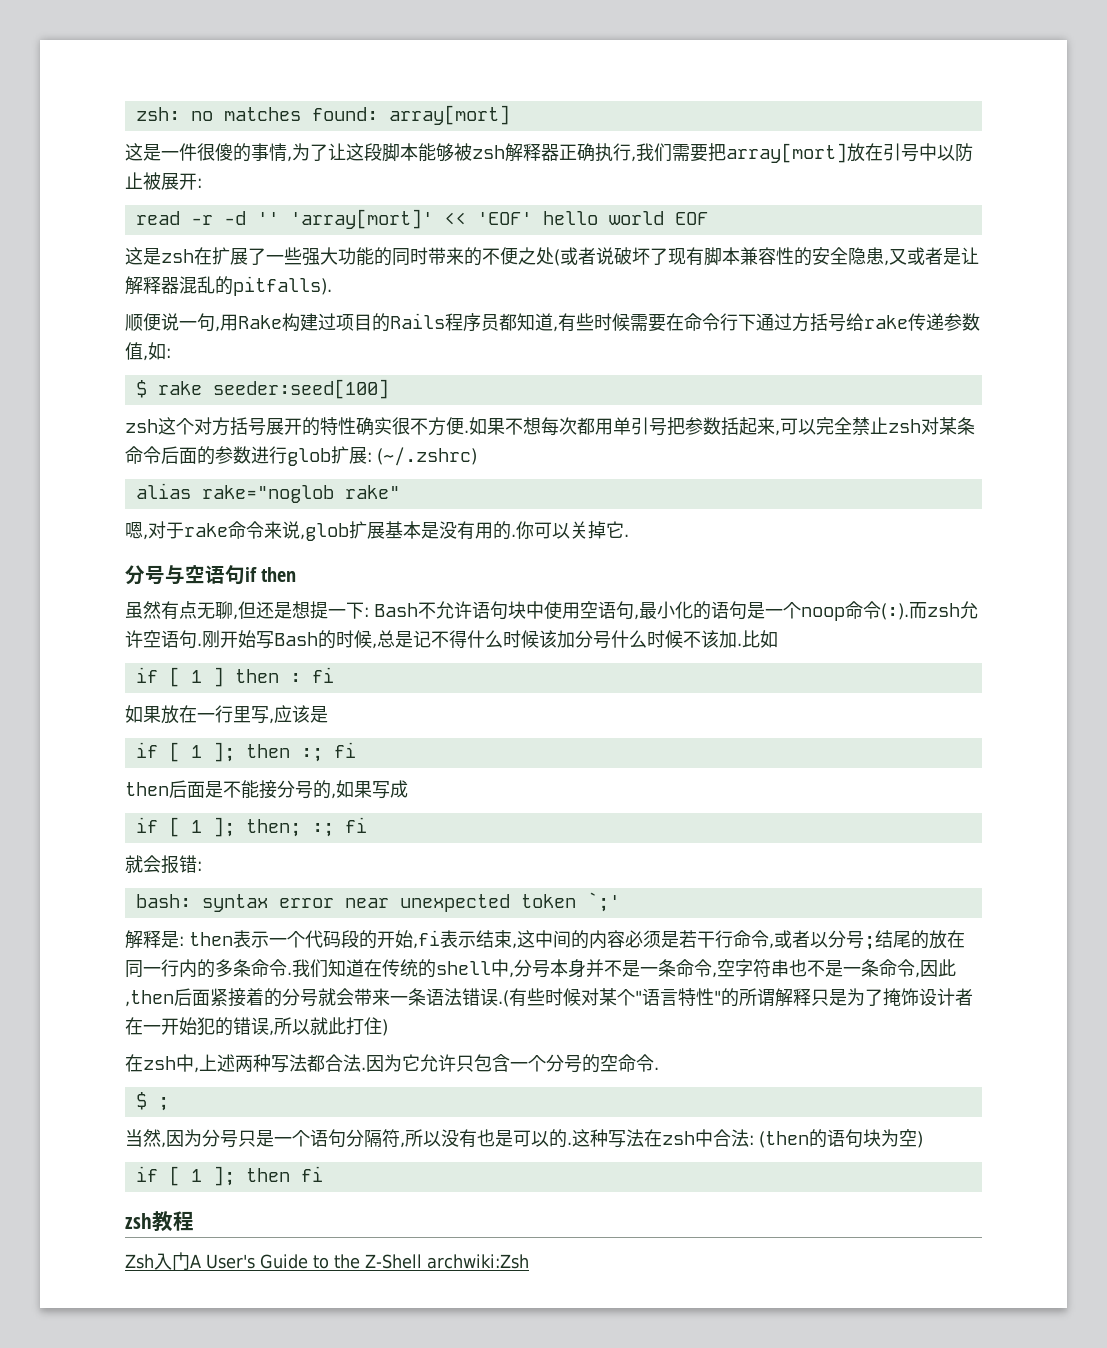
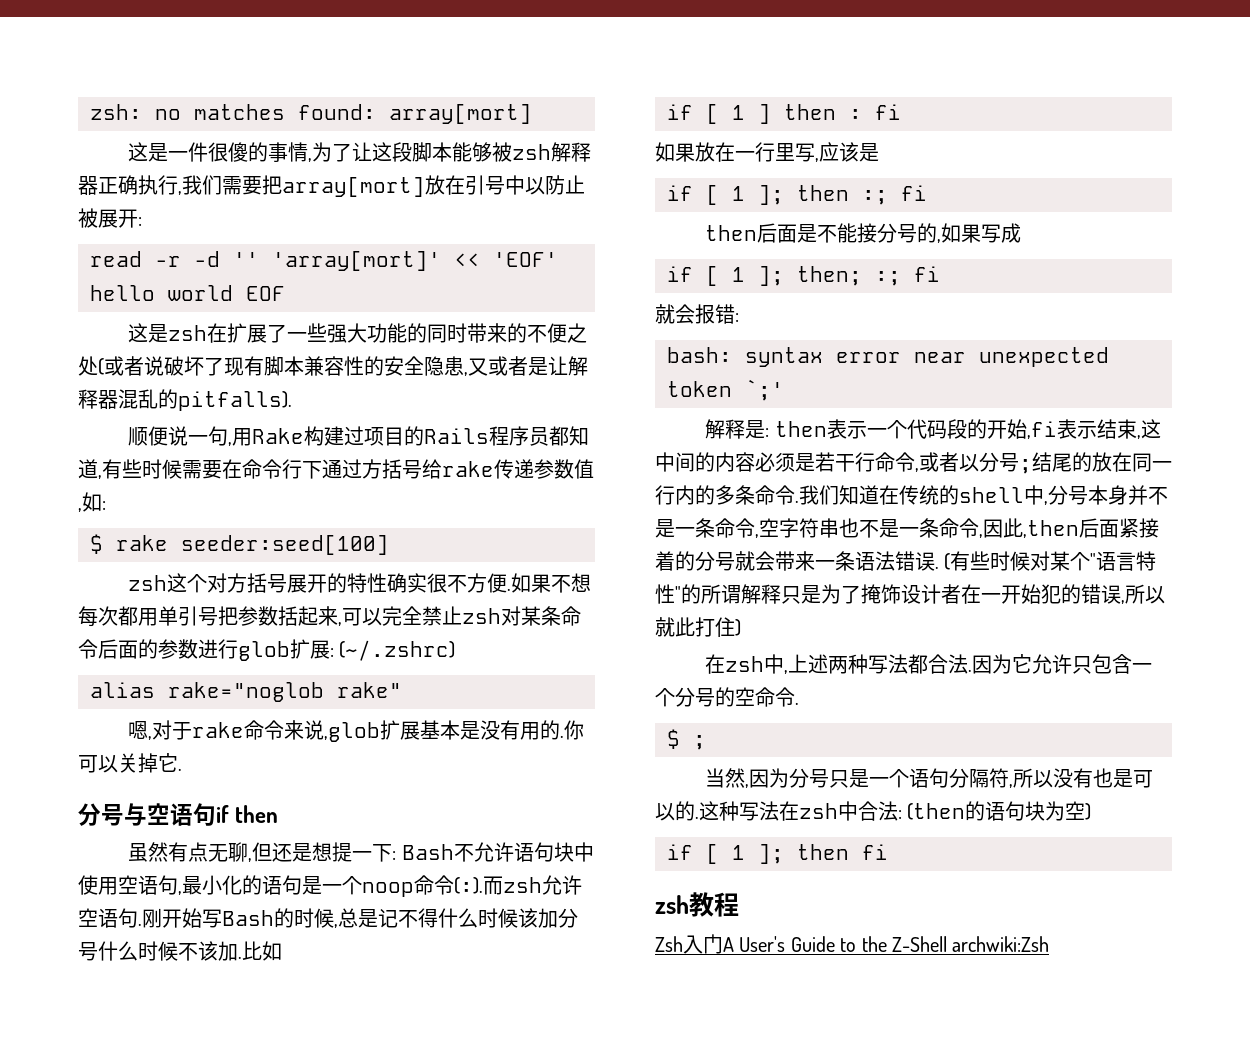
- 我们知道在传统的shell中,分号本身并不是一条命令,空字符串也不是一条命令,因此,then后面紧接着的分号就会带来一条语法错误.(有些时候对某个"语言特性"的所谓解释只是为了掩饰设计者在一开始犯的错误,所以就此打住)
+ 我们知道在传统的shell中,分号本身并不是一条命令,空字符串也不是一条命令,因此,then后面紧接着的分号就会带来一条语法错误. (有些时候对某个"语言特性"的所谓解释只是为了掩饰设计者在一开始犯的错误,所以就此打住)

